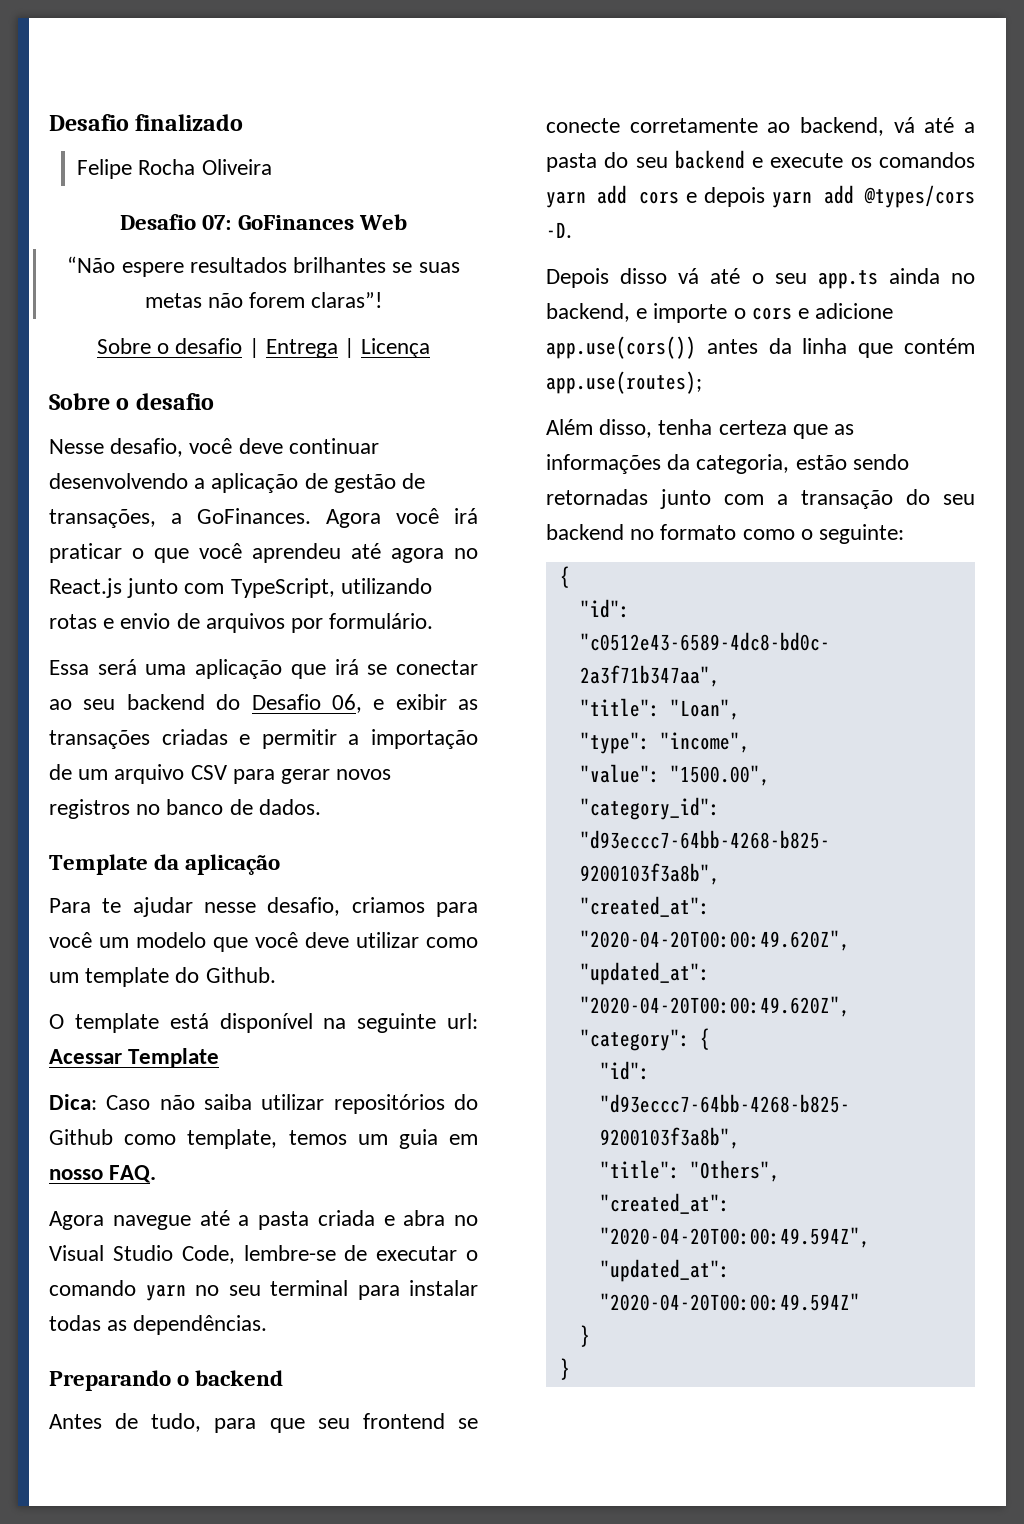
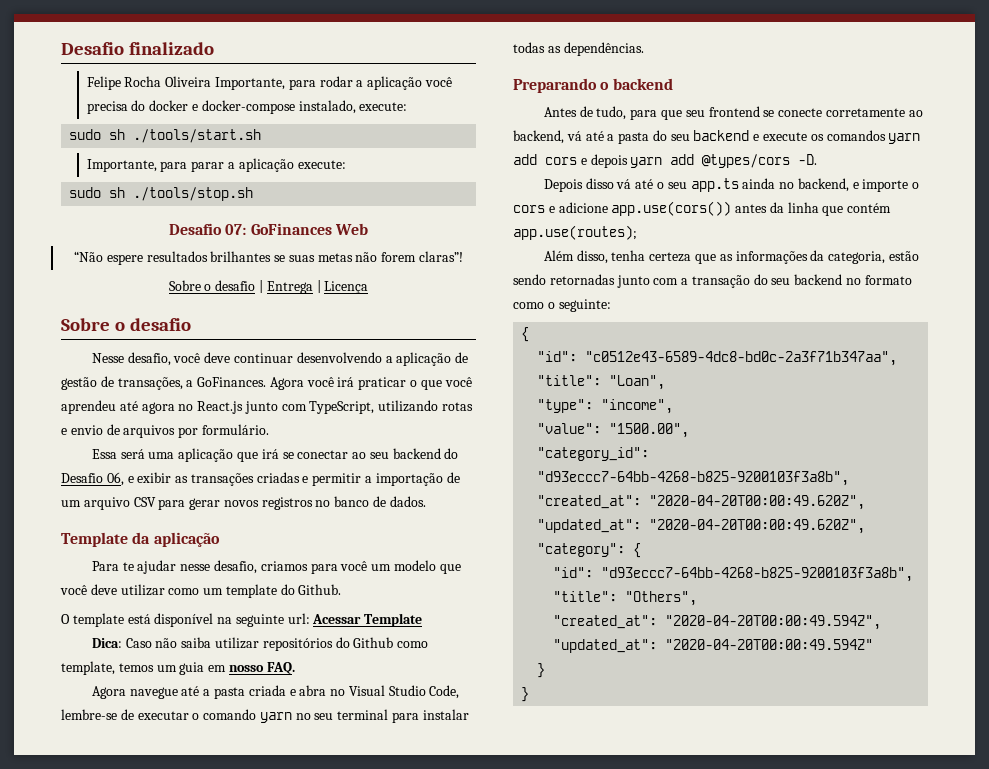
- Felipe Rocha Oliveira
+ Felipe Rocha Oliveira Importante, para rodar a aplicação você precisa do docker e docker-compose instalado, execute:
+ sudo sh ./tools/start.sh
+ Importante, para parar a aplicação execute:
+ sudo sh ./tools/stop.sh

